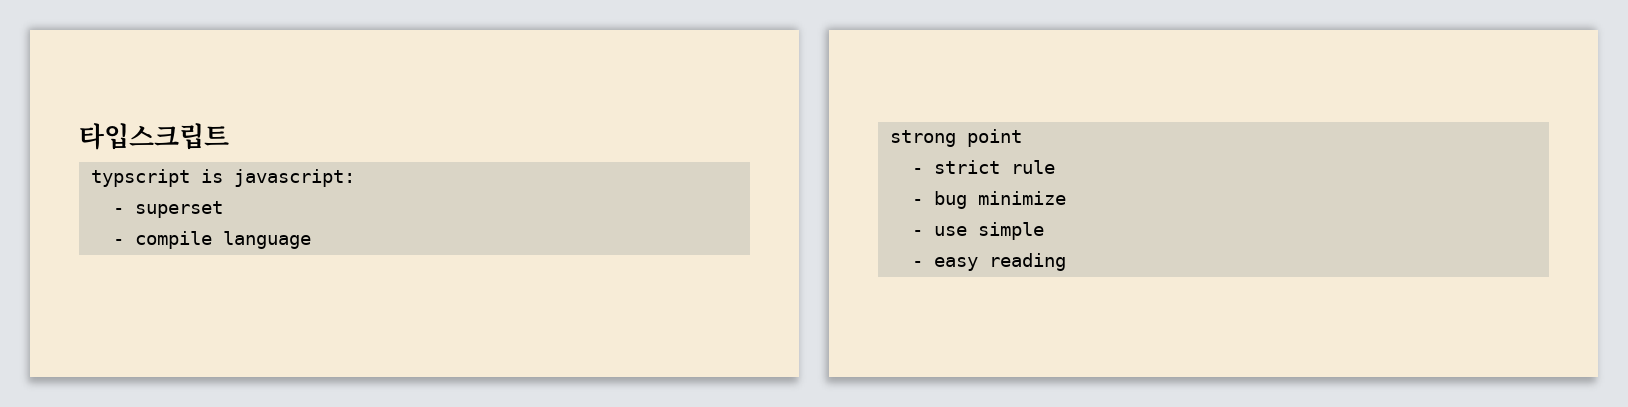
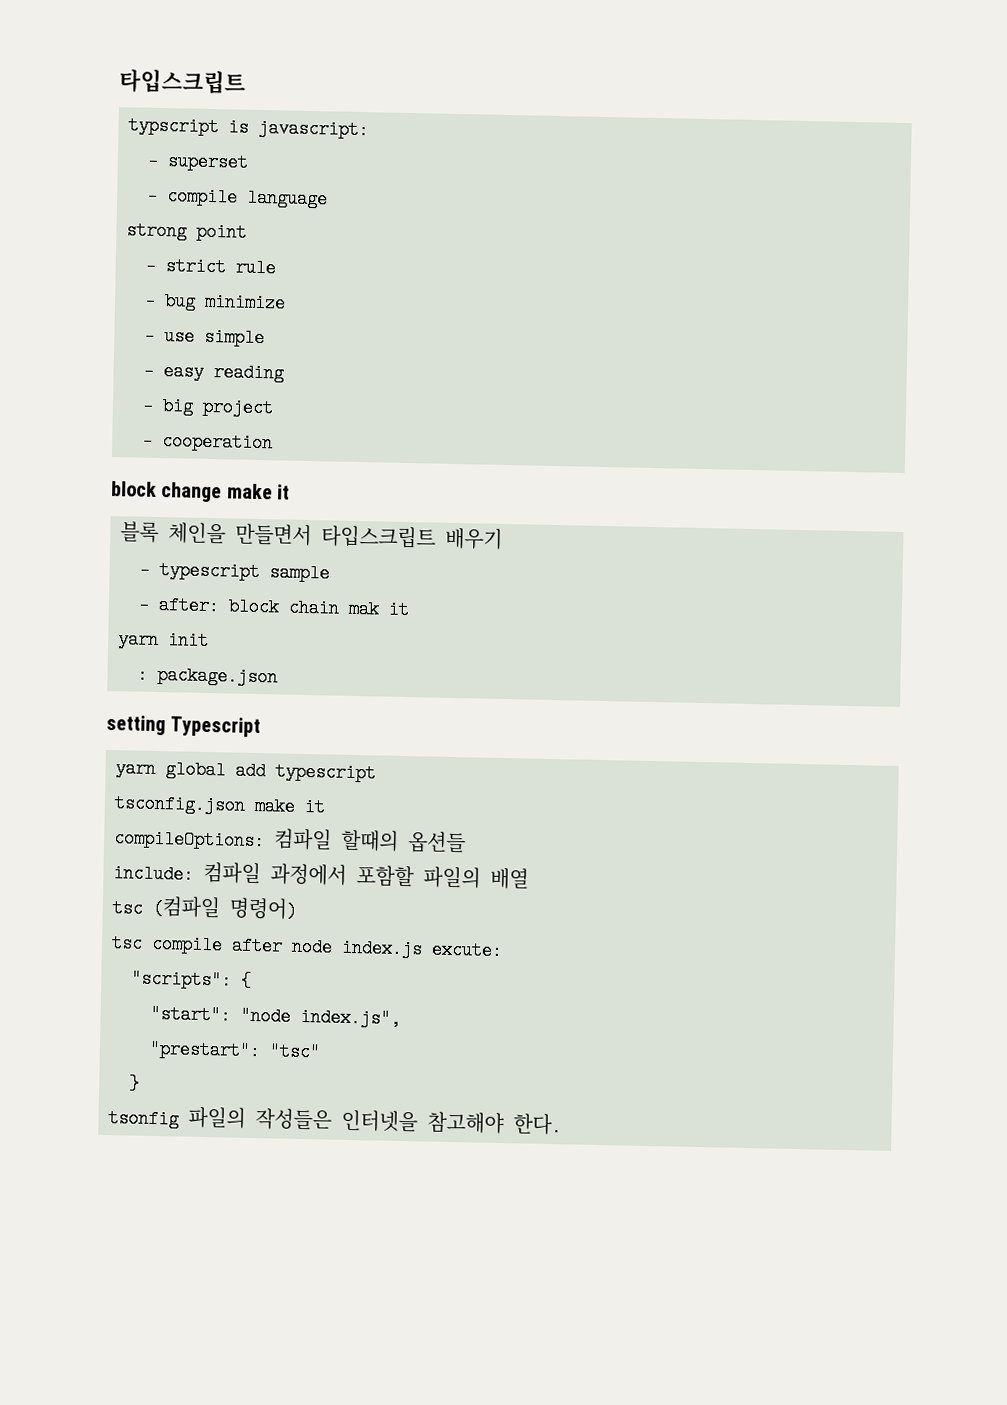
+ - big project
+ - cooperation
+ block change make it
+ 블록 체인을 만들면서 타입스크립트 배우기
+ - typescript sample
+ - after: block chain mak it
+ yarn init
+ : package.json
+ setting Typescript
+ yarn global add typescript
+ tsconfig.json make it
+ compileOptions: 컴파일 할때의 옵션들
+ include: 컴파일 과정에서 포함할 파일의 배열
+ tsc (컴파일 명령어)
+ tsc compile after node index.js excute:
+ "scripts": {
+ "start": "node index.js",
+ "prestart": "tsc"
+ }
+ tsonfig 파일의 작성들은 인터넷을 참고해야 한다.

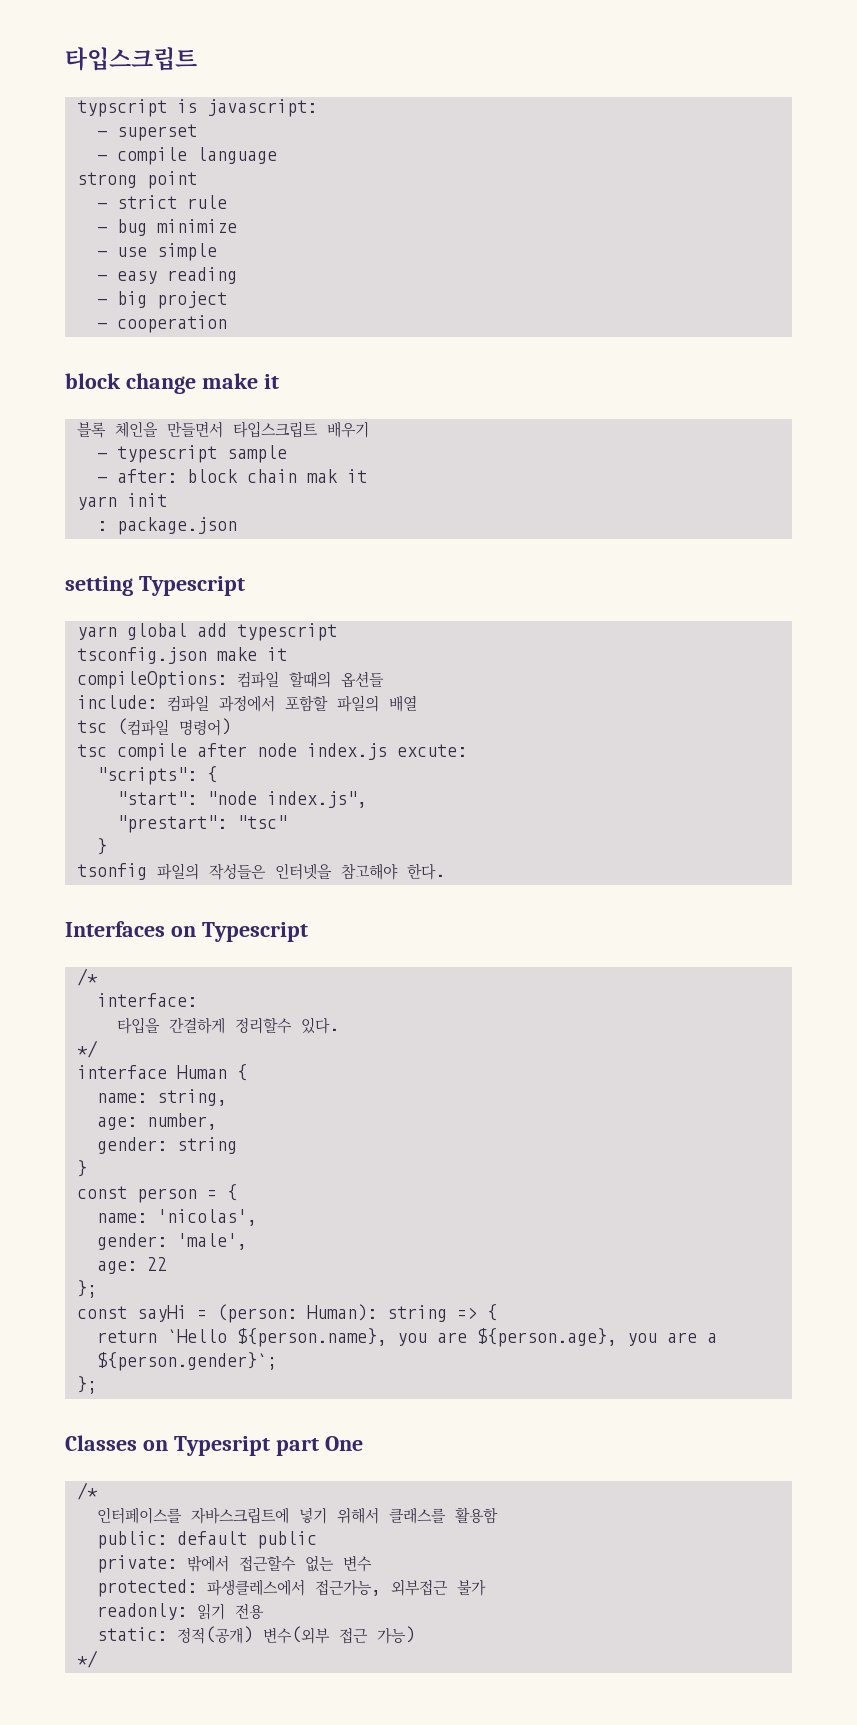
+ Interfaces on Typescript
+ /*
+ interface:
+ 타입을 간결하게 정리할수 있다.
+ */
+ interface Human {
+ name: string,
+ age: number,
+ gender: string
+ }
+ const person = {
+ name: 'nicolas',
+ gender: 'male',
+ age: 22
+ };
+ const sayHi = (person: Human): string => {
+ return `Hello ${person.name}, you are ${person.age}, you are a ${person.gender}`;
+ };
+ Classes on Typesript part One
+ /*
+ 인터페이스를 자바스크립트에 넣기 위해서 클래스를 활용함
+ public: default public
+ private: 밖에서 접근할수 없는 변수
+ protected: 파생클레스에서 접근가능, 외부접근 불가
+ readonly: 읽기 전용
+ static: 정적(공개) 변수(외부 접근 가능)
+ */

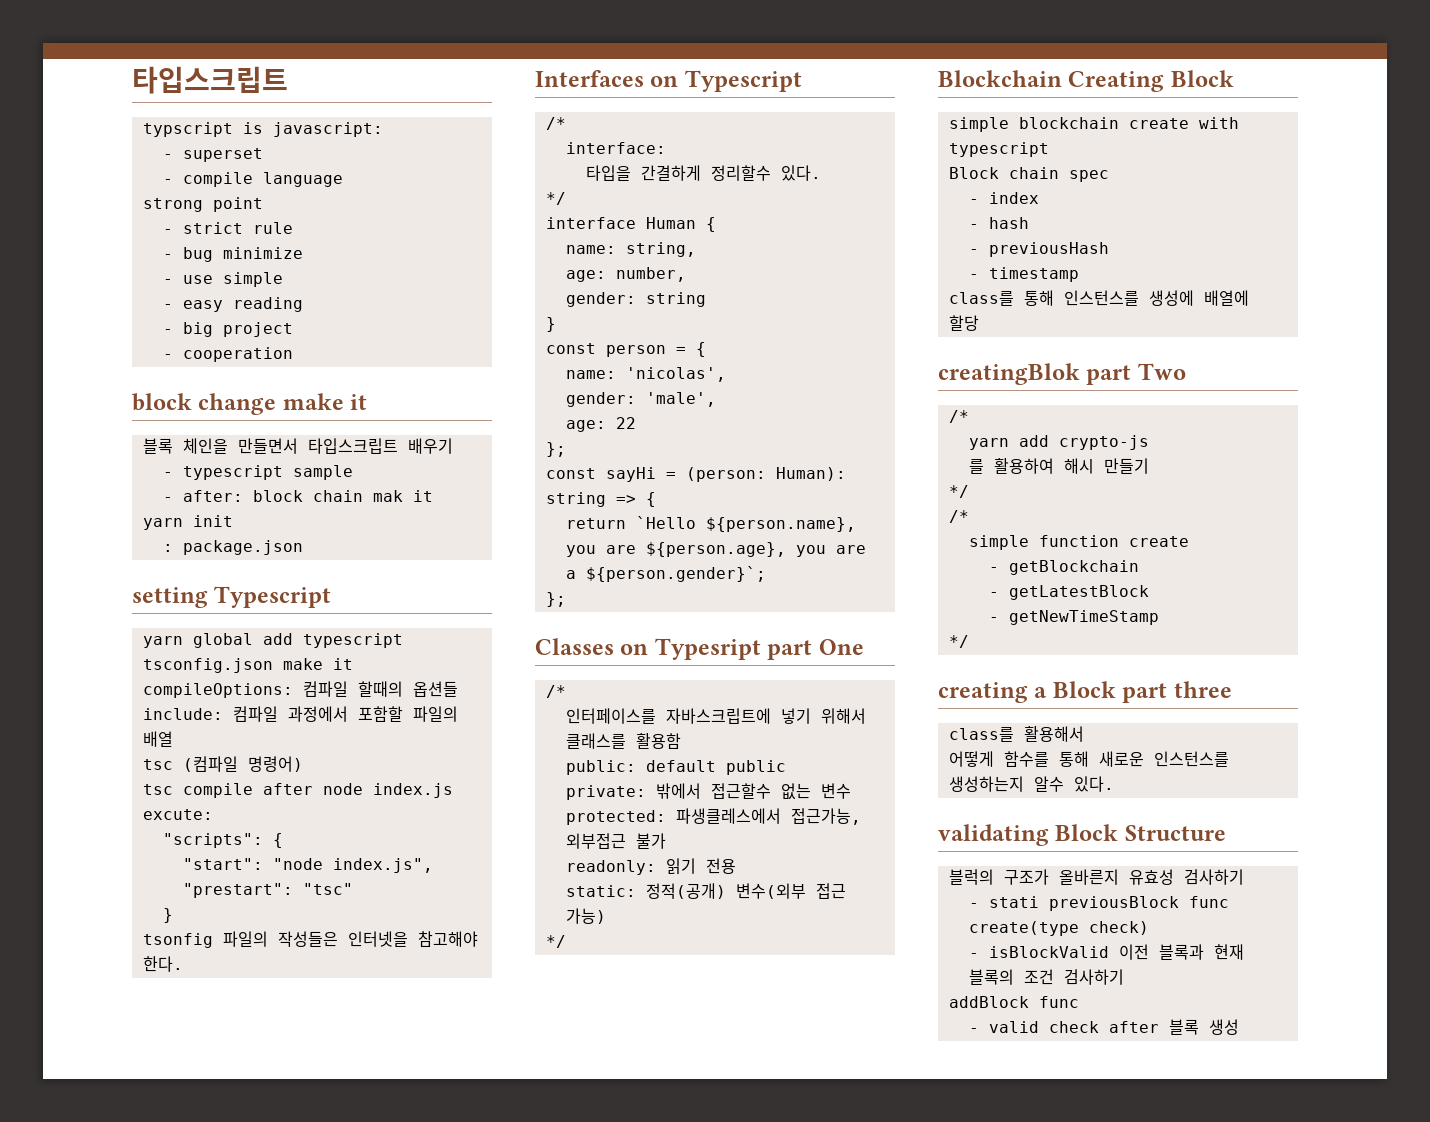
+ Blockchain Creating Block
+ simple blockchain create with typescript
+ Block chain spec
+ - index
+ - hash
+ - previousHash
+ - timestamp
+ class를 통해 인스턴스를 생성에 배열에 할당
+ creatingBlok part Two
+ /*
+ yarn add crypto-js
+ 를 활용하여 해시 만들기
+ */
+ /*
+ simple function create
+ - getBlockchain
+ - getLatestBlock
+ - getNewTimeStamp
+ */
+ creating a Block part three
+ class를 활용해서
+ 어떻게 함수를 통해 새로운 인스턴스를 생성하는지 알수 있다.
+ validating Block Structure
+ 블럭의 구조가 올바른지 유효성 검사하기
+ - stati previousBlock func create(type check)
+ - isBlockValid 이전 블록과 현재 블록의 조건 검사하기
+ addBlock func
+ - valid check after 블록 생성

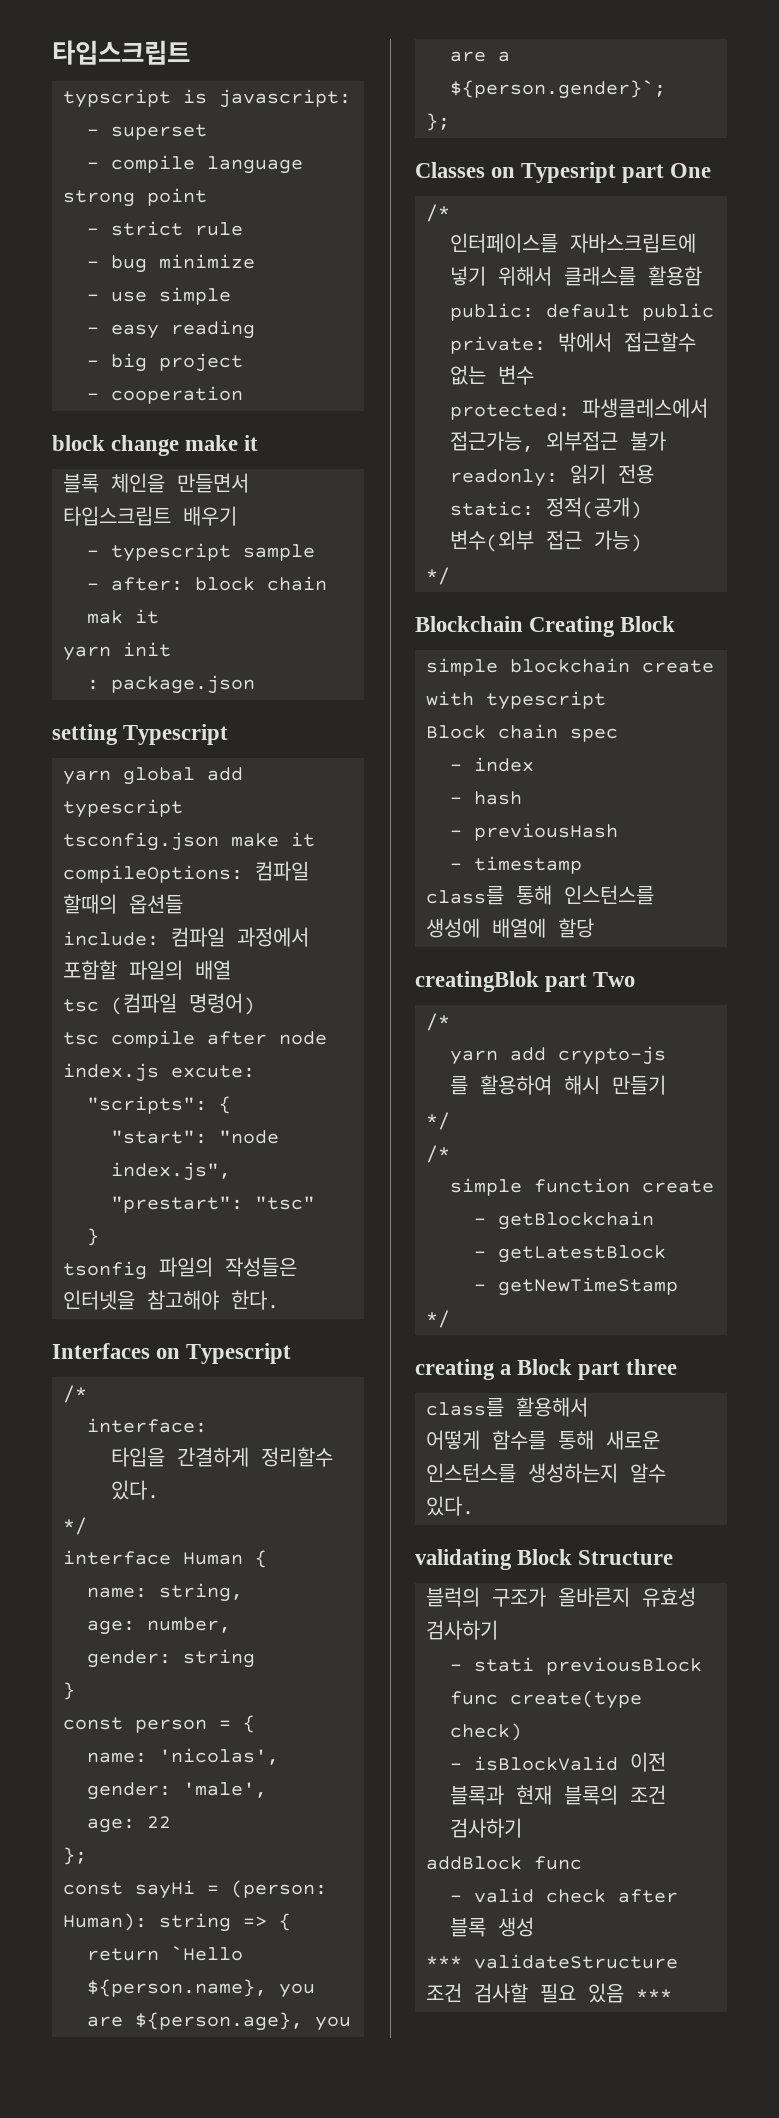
+ *** validateStructure 조건 검사할 필요 있음 ***

